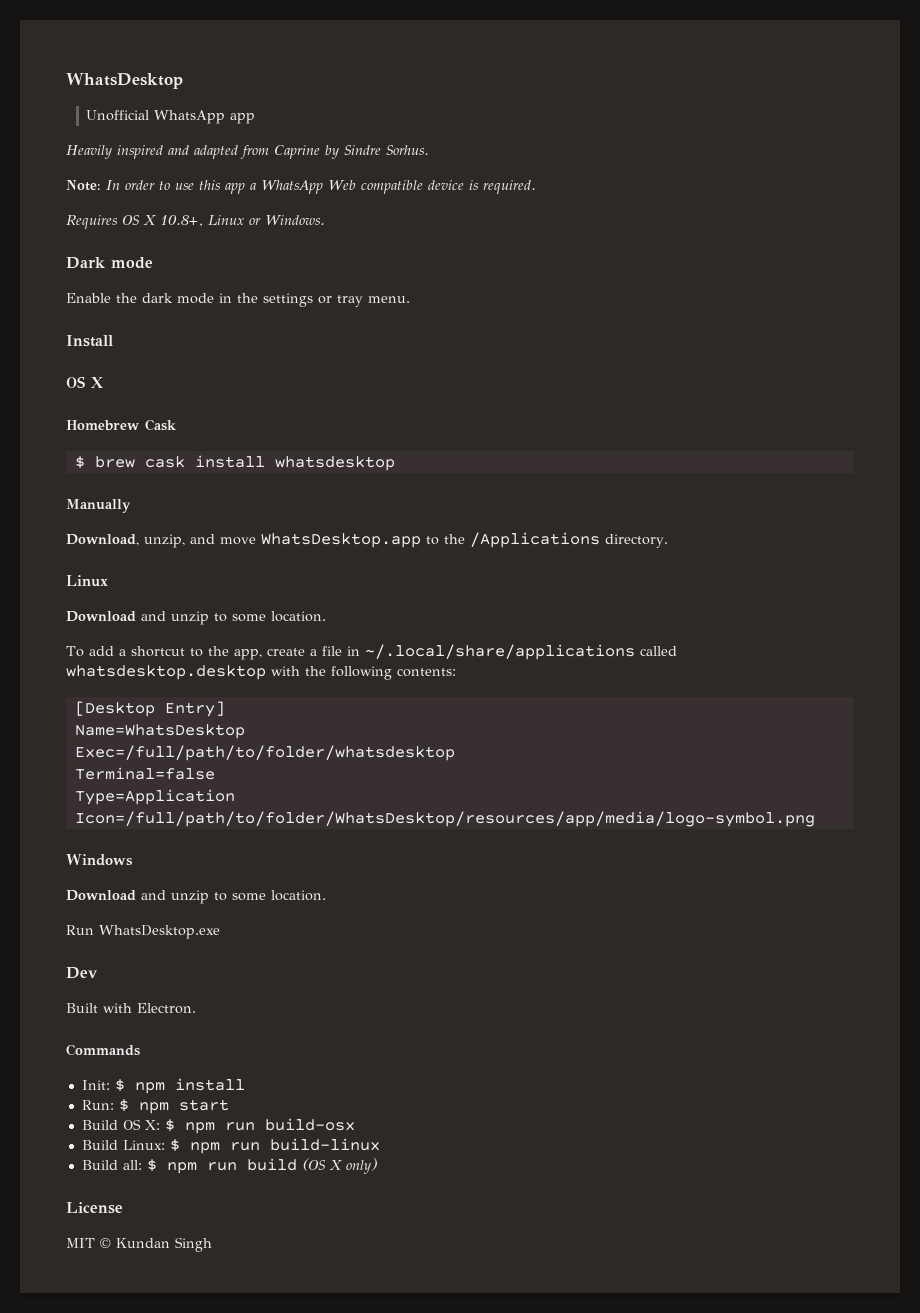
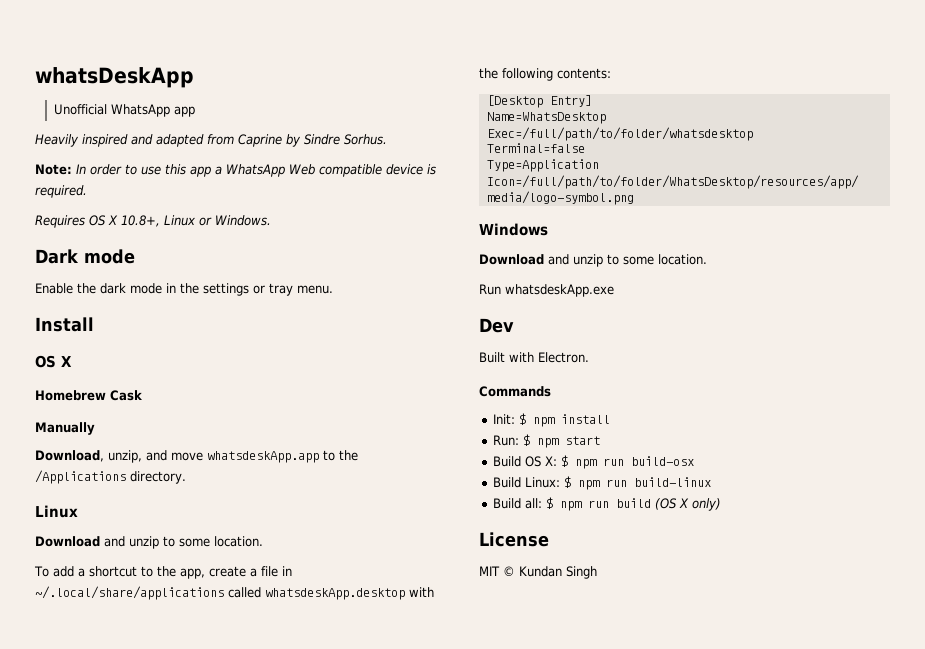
- WhatsDesktop
+ whatsDeskApp
- $ brew cask install whatsdesktop
- Download, unzip, and move WhatsDesktop.app to the /Applications directory.
+ Download, unzip, and move whatsdeskApp.app to the /Applications directory.
- To add a shortcut to the app, create a file in ~/.local/share/applications called whatsdesktop.desktop with the following contents:
+ To add a shortcut to the app, create a file in ~/.local/share/applications called whatsdeskApp.desktop with the following contents:
- Run WhatsDesktop.exe
+ Run whatsdeskApp.exe

